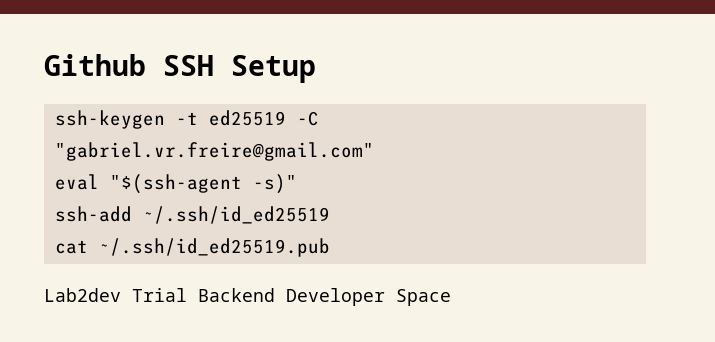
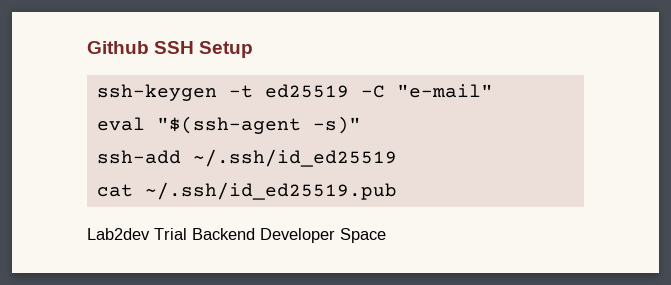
- ssh-keygen -t ed25519 -C "gabriel.vr.freire@gmail.com"
+ ssh-keygen -t ed25519 -C "e-mail"

